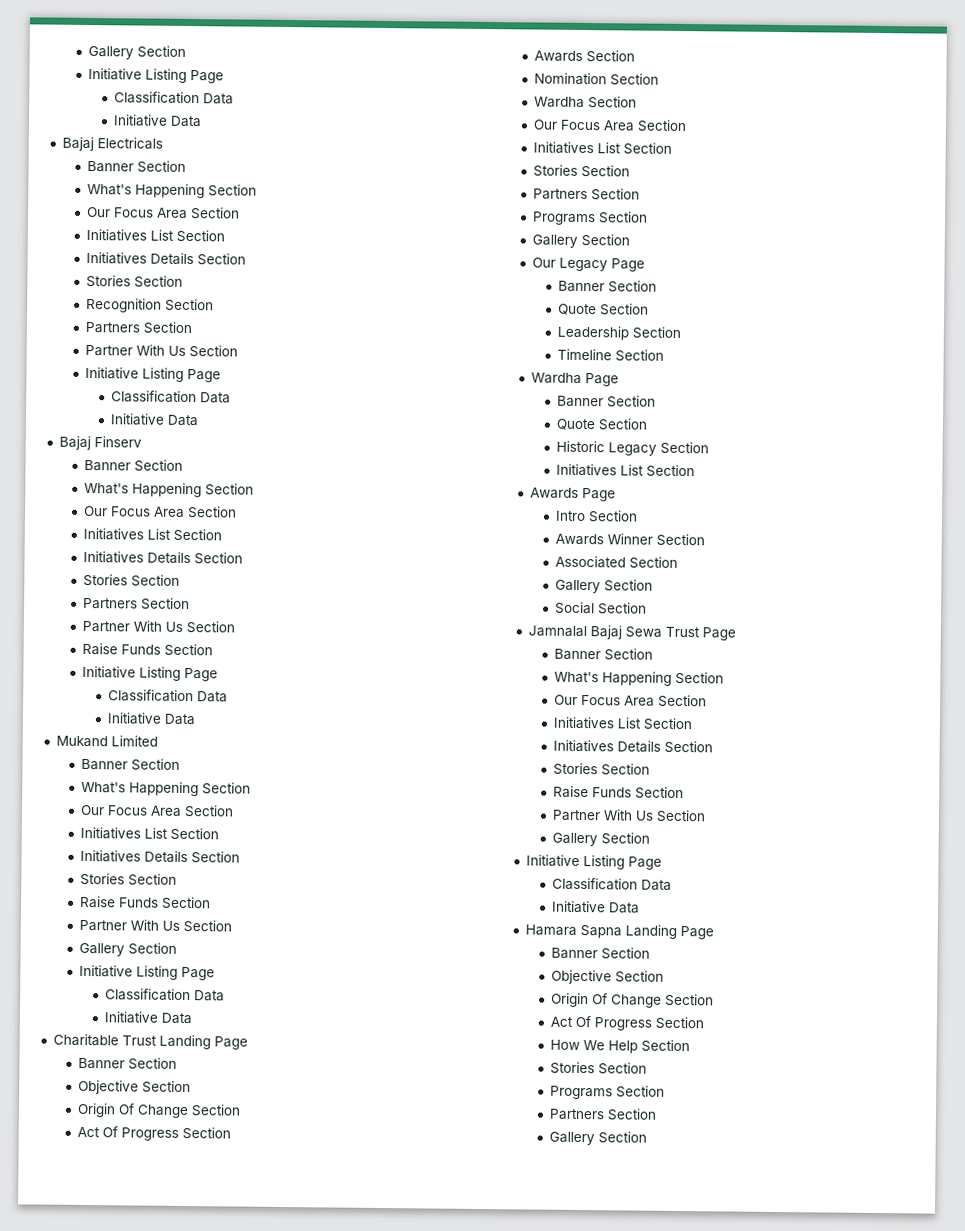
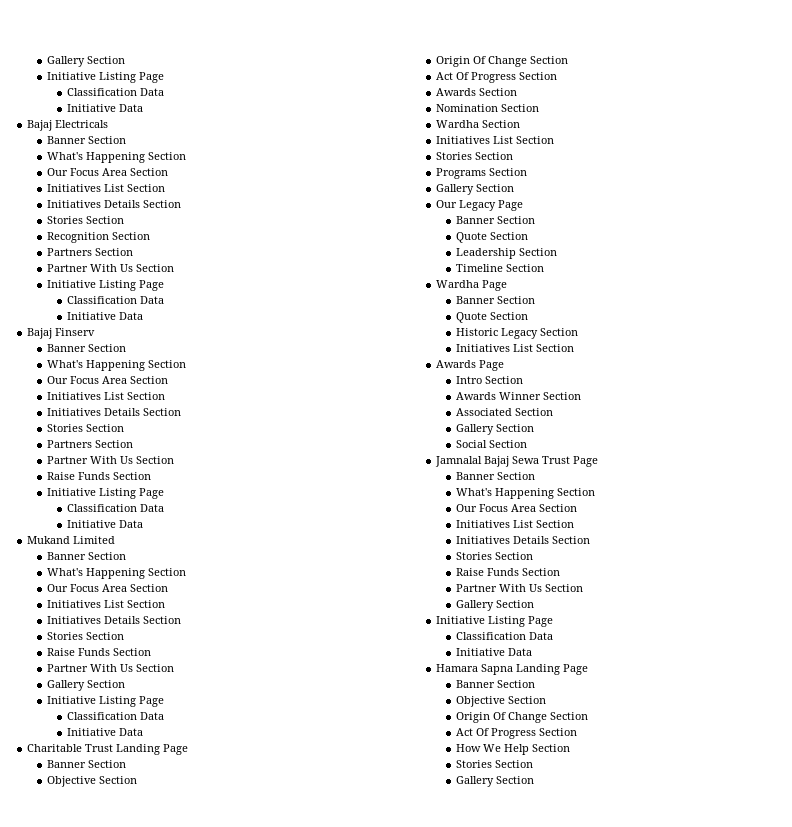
  Wardha Section
- Our Focus Area Section
  Initiatives List Section
  Stories Section
- Partners Section
  How We Help Section
  Stories Section
- Programs Section
- Partners Section

